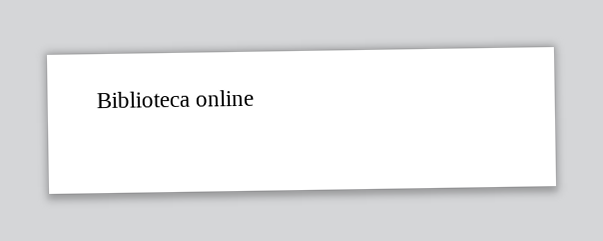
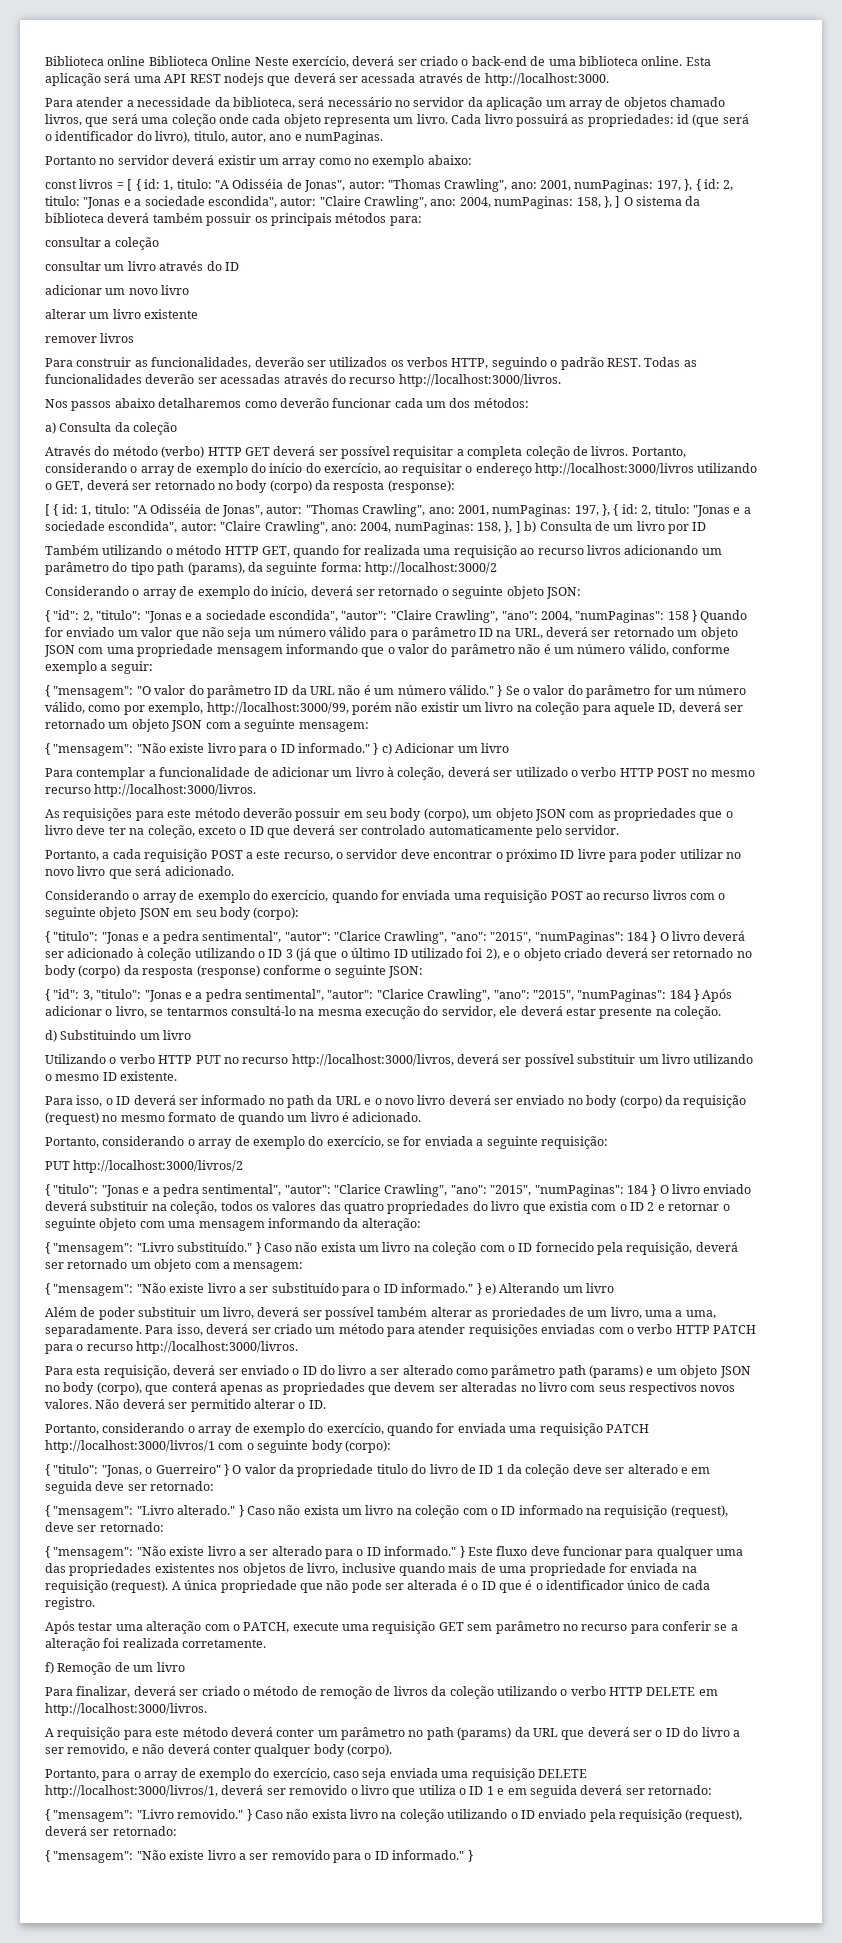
- Biblioteca online
+ Biblioteca online Biblioteca Online Neste exercício, deverá ser criado o back-end de uma biblioteca online. Esta aplicação será uma API REST nodejs que deverá ser acessada através de http://localhost:3000.
+ Para atender a necessidade da biblioteca, será necessário no servidor da aplicação um array de objetos chamado livros, que será uma coleção onde cada objeto representa um livro. Cada livro possuirá as propriedades: id (que será o identificador do livro), titulo, autor, ano e numPaginas.
+ Portanto no servidor deverá existir um array como no exemplo abaixo:
+ const livros = [ { id: 1, titulo: "A Odisséia de Jonas", autor: "Thomas Crawling", ano: 2001, numPaginas: 197, }, { id: 2, titulo: "Jonas e a sociedade escondida", autor: "Claire Crawling", ano: 2004, numPaginas: 158, }, ] O sistema da biblioteca deverá também possuir os principais métodos para:
+ consultar a coleção
+ consultar um livro através do ID
+ adicionar um novo livro
+ alterar um livro existente
+ remover livros
+ Para construir as funcionalidades, deverão ser utilizados os verbos HTTP, seguindo o padrão REST. Todas as funcionalidades deverão ser acessadas através do recurso http://localhost:3000/livros.
+ Nos passos abaixo detalharemos como deverão funcionar cada um dos métodos:
+ a) Consulta da coleção
+ Através do método (verbo) HTTP GET deverá ser possível requisitar a completa coleção de livros. Portanto, considerando o array de exemplo do início do exercício, ao requisitar o endereço http://localhost:3000/livros utilizando o GET, deverá ser retornado no body (corpo) da resposta (response):
+ [ { id: 1, titulo: "A Odisséia de Jonas", autor: "Thomas Crawling", ano: 2001, numPaginas: 197, }, { id: 2, titulo: "Jonas e a sociedade escondida", autor: "Claire Crawling", ano: 2004, numPaginas: 158, }, ] b) Consulta de um livro por ID
+ Também utilizando o método HTTP GET, quando for realizada uma requisição ao recurso livros adicionando um parâmetro do tipo path (params), da seguinte forma: http://localhost:3000/2
+ Considerando o array de exemplo do início, deverá ser retornado o seguinte objeto JSON:
+ { "id": 2, "titulo": "Jonas e a sociedade escondida", "autor": "Claire Crawling", "ano": 2004, "numPaginas": 158 } Quando for enviado um valor que não seja um número válido para o parâmetro ID na URL, deverá ser retornado um objeto JSON com uma propriedade mensagem informando que o valor do parâmetro não é um número válido, conforme exemplo a seguir:
+ { "mensagem": "O valor do parâmetro ID da URL não é um número válido." } Se o valor do parâmetro for um número válido, como por exemplo, http://localhost:3000/99, porém não existir um livro na coleção para aquele ID, deverá ser retornado um objeto JSON com a seguinte mensagem:
+ { "mensagem": "Não existe livro para o ID informado." } c) Adicionar um livro
+ Para contemplar a funcionalidade de adicionar um livro à coleção, deverá ser utilizado o verbo HTTP POST no mesmo recurso http://localhost:3000/livros.
+ As requisições para este método deverão possuir em seu body (corpo), um objeto JSON com as propriedades que o livro deve ter na coleção, exceto o ID que deverá ser controlado automaticamente pelo servidor.
+ Portanto, a cada requisição POST a este recurso, o servidor deve encontrar o próximo ID livre para poder utilizar no novo livro que será adicionado.
+ Considerando o array de exemplo do exercício, quando for enviada uma requisição POST ao recurso livros com o seguinte objeto JSON em seu body (corpo):
+ { "titulo": "Jonas e a pedra sentimental", "autor": "Clarice Crawling", "ano": "2015", "numPaginas": 184 } O livro deverá ser adicionado à coleção utilizando o ID 3 (já que o último ID utilizado foi 2), e o objeto criado deverá ser retornado no body (corpo) da resposta (response) conforme o seguinte JSON:
+ { "id": 3, "titulo": "Jonas e a pedra sentimental", "autor": "Clarice Crawling", "ano": "2015", "numPaginas": 184 } Após adicionar o livro, se tentarmos consultá-lo na mesma execução do servidor, ele deverá estar presente na coleção.
+ d) Substituindo um livro
+ Utilizando o verbo HTTP PUT no recurso http://localhost:3000/livros, deverá ser possível substituir um livro utilizando o mesmo ID existente.
+ Para isso, o ID deverá ser informado no path da URL e o novo livro deverá ser enviado no body (corpo) da requisição (request) no mesmo formato de quando um livro é adicionado.
+ Portanto, considerando o array de exemplo do exercício, se for enviada a seguinte requisição:
+ PUT http://localhost:3000/livros/2
+ { "titulo": "Jonas e a pedra sentimental", "autor": "Clarice Crawling", "ano": "2015", "numPaginas": 184 } O livro enviado deverá substituir na coleção, todos os valores das quatro propriedades do livro que existia com o ID 2 e retornar o seguinte objeto com uma mensagem informando da alteração:
+ { "mensagem": "Livro substituído." } Caso não exista um livro na coleção com o ID fornecido pela requisição, deverá ser retornado um objeto com a mensagem:
+ { "mensagem": "Não existe livro a ser substituído para o ID informado." } e) Alterando um livro
+ Além de poder substituir um livro, deverá ser possível também alterar as proriedades de um livro, uma a uma, separadamente. Para isso, deverá ser criado um método para atender requisições enviadas com o verbo HTTP PATCH para o recurso http://localhost:3000/livros.
+ Para esta requisição, deverá ser enviado o ID do livro a ser alterado como parâmetro path (params) e um objeto JSON no body (corpo), que conterá apenas as propriedades que devem ser alteradas no livro com seus respectivos novos valores. Não deverá ser permitido alterar o ID.
+ Portanto, considerando o array de exemplo do exercício, quando for enviada uma requisição PATCH http://localhost:3000/livros/1 com o seguinte body (corpo):
+ { "titulo": "Jonas, o Guerreiro" } O valor da propriedade titulo do livro de ID 1 da coleção deve ser alterado e em seguida deve ser retornado:
+ { "mensagem": "Livro alterado." } Caso não exista um livro na coleção com o ID informado na requisição (request), deve ser retornado:
+ { "mensagem": "Não existe livro a ser alterado para o ID informado." } Este fluxo deve funcionar para qualquer uma das propriedades existentes nos objetos de livro, inclusive quando mais de uma propriedade for enviada na requisição (request). A única propriedade que não pode ser alterada é o ID que é o identificador único de cada registro.
+ Após testar uma alteração com o PATCH, execute uma requisição GET sem parâmetro no recurso para conferir se a alteração foi realizada corretamente.
+ f) Remoção de um livro
+ Para finalizar, deverá ser criado o método de remoção de livros da coleção utilizando o verbo HTTP DELETE em http://localhost:3000/livros.
+ A requisição para este método deverá conter um parâmetro no path (params) da URL que deverá ser o ID do livro a ser removido, e não deverá conter qualquer body (corpo).
+ Portanto, para o array de exemplo do exercício, caso seja enviada uma requisição DELETE http://localhost:3000/livros/1, deverá ser removido o livro que utiliza o ID 1 e em seguida deverá ser retornado:
+ { "mensagem": "Livro removido." } Caso não exista livro na coleção utilizando o ID enviado pela requisição (request), deverá ser retornado:
+ { "mensagem": "Não existe livro a ser removido para o ID informado." }

